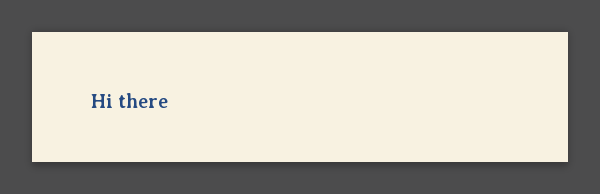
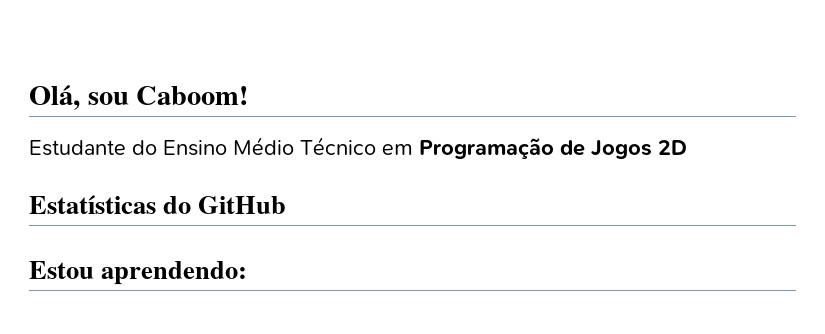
- Hi there
+ Olá, sou Caboom!
+ Estudante do Ensino Médio Técnico em Programação de Jogos 2D
+ Estatísticas do GitHub
+ Estou aprendendo:

